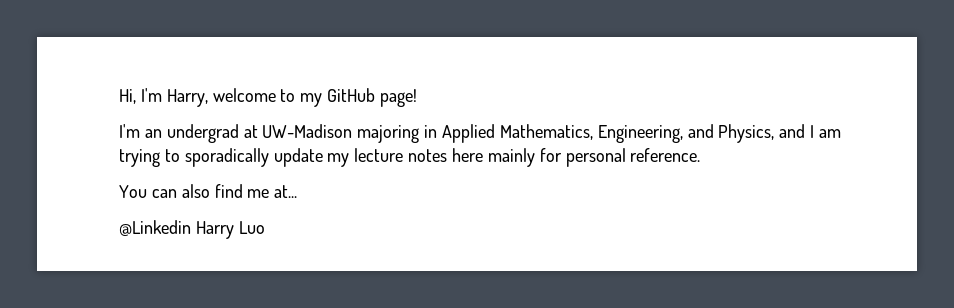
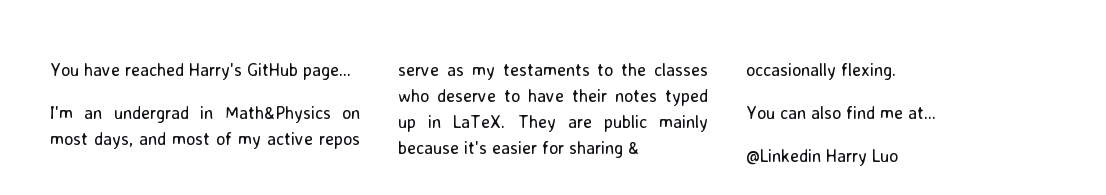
- Hi, I'm Harry, welcome to my GitHub page!
- I'm an undergrad at UW-Madison majoring in Applied Mathematics, Engineering, and Physics, and I am trying to sporadically update my lecture notes here mainly for personal reference.
+ You have reached Harry's GitHub page...
+ I'm an undergrad in Math&Physics on most days, and most of my active repos serve as my testaments to the classes who deserve to have their notes typed up in LaTeX. They are public mainly because it's easier for sharing & occasionally flexing.

